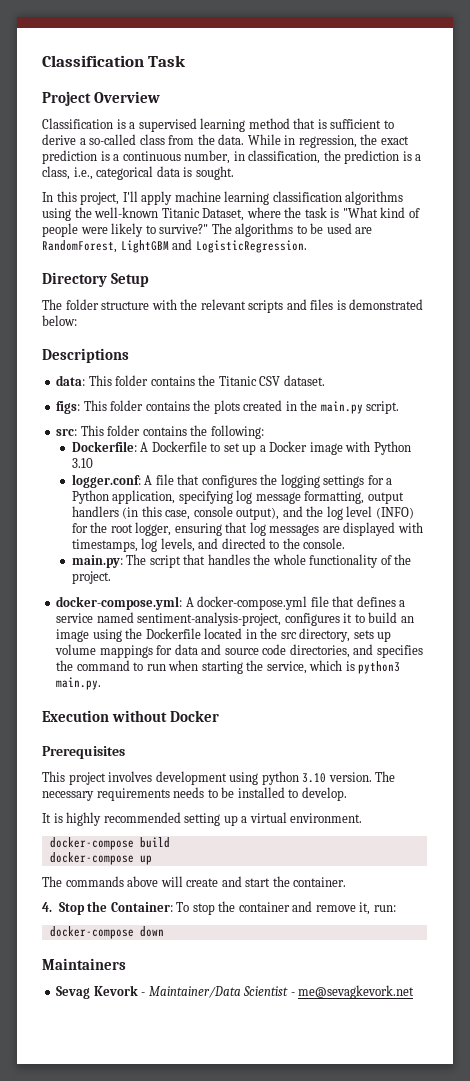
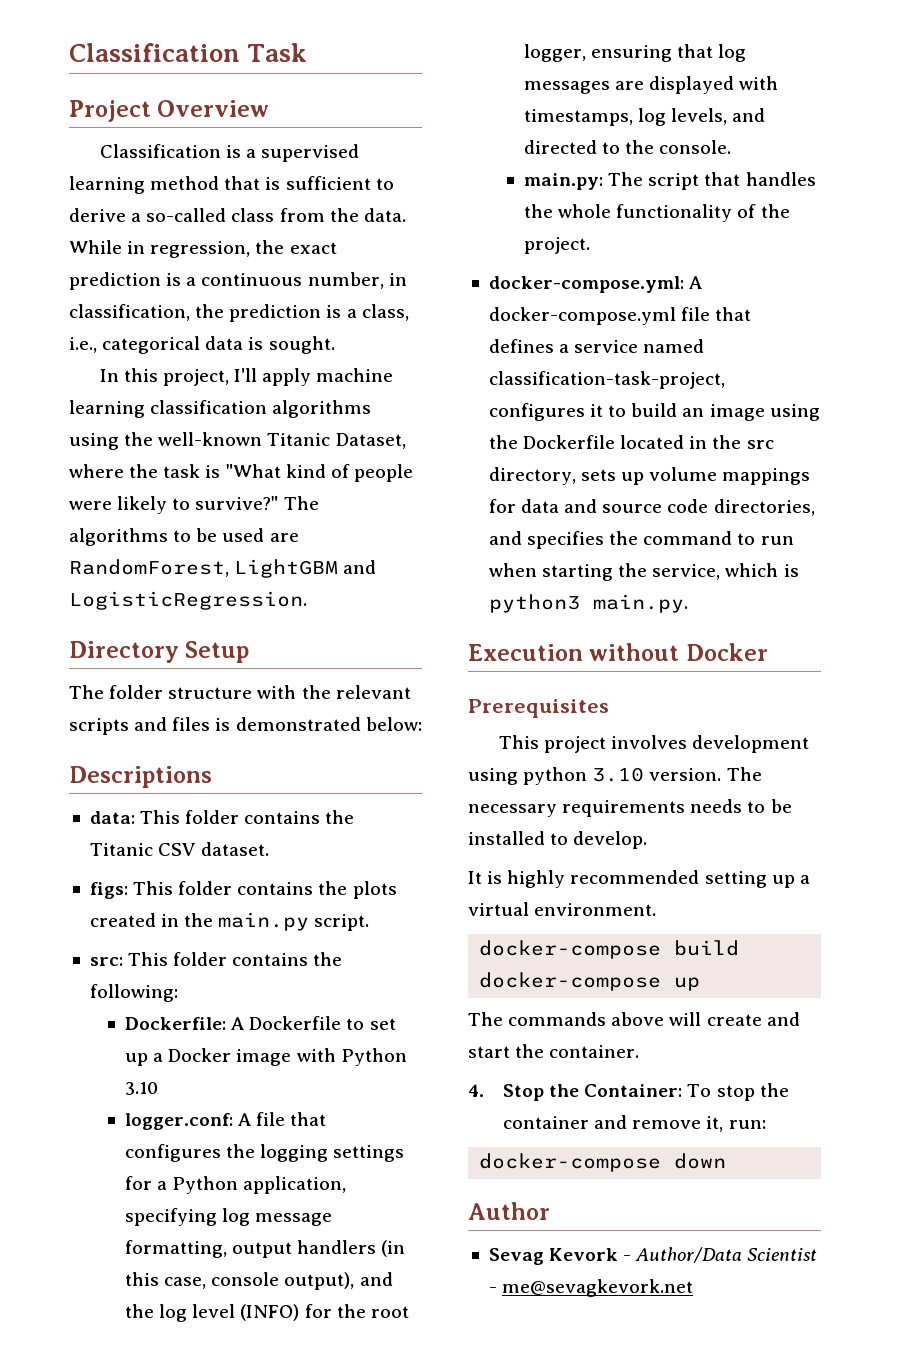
- docker-compose.yml: A docker-compose.yml file that defines a service named sentiment-analysis-project, configures it to build an image using the Dockerfile located in the src directory, sets up volume mappings for data and source code directories, and specifies the command to run when starting the service, which is python3 main.py.
+ docker-compose.yml: A docker-compose.yml file that defines a service named classification-task-project, configures it to build an image using the Dockerfile located in the src directory, sets up volume mappings for data and source code directories, and specifies the command to run when starting the service, which is python3 main.py.
- Maintainers
+ Author
- Sevag Kevork - Maintainer/Data Scientist - me@sevagkevork.net
+ Sevag Kevork - Author/Data Scientist - me@sevagkevork.net

